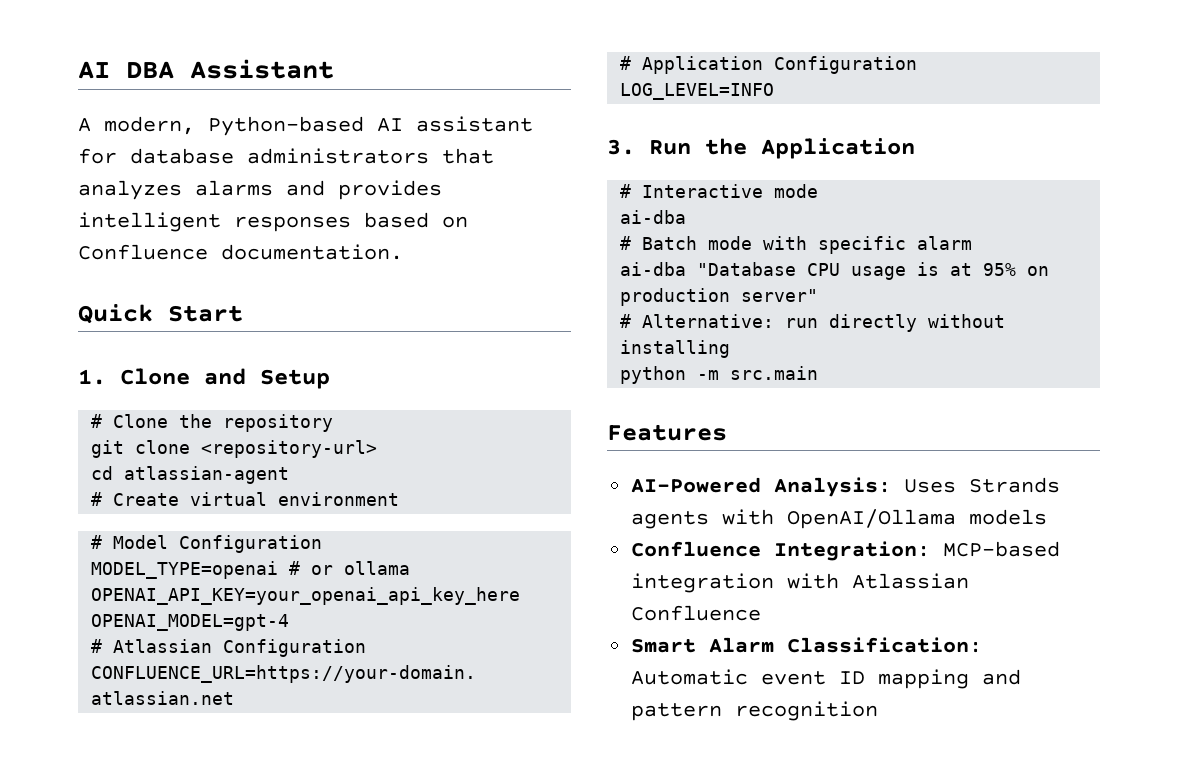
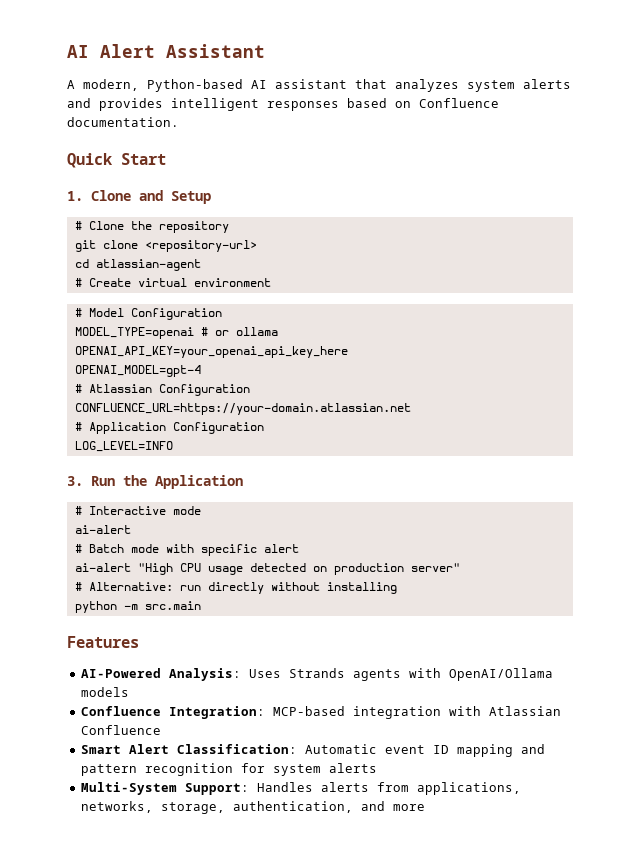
- AI DBA Assistant
+ AI Alert Assistant
- A modern, Python-based AI assistant for database administrators that analyzes alarms and provides intelligent responses based on Confluence documentation.
+ A modern, Python-based AI assistant that analyzes system alerts and provides intelligent responses based on Confluence documentation.
  # Interactive mode
- ai-dba
+ ai-alert
- # Batch mode with specific alarm
- ai-dba "Database CPU usage is at 95% on production server"
+ # Batch mode with specific alert
+ ai-alert "High CPU usage detected on production server"
- Smart Alarm Classification: Automatic event ID mapping and pattern recognition
+ Smart Alert Classification: Automatic event ID mapping and pattern recognition for system alerts
+ Multi-System Support: Handles alerts from applications, networks, storage, authentication, and more

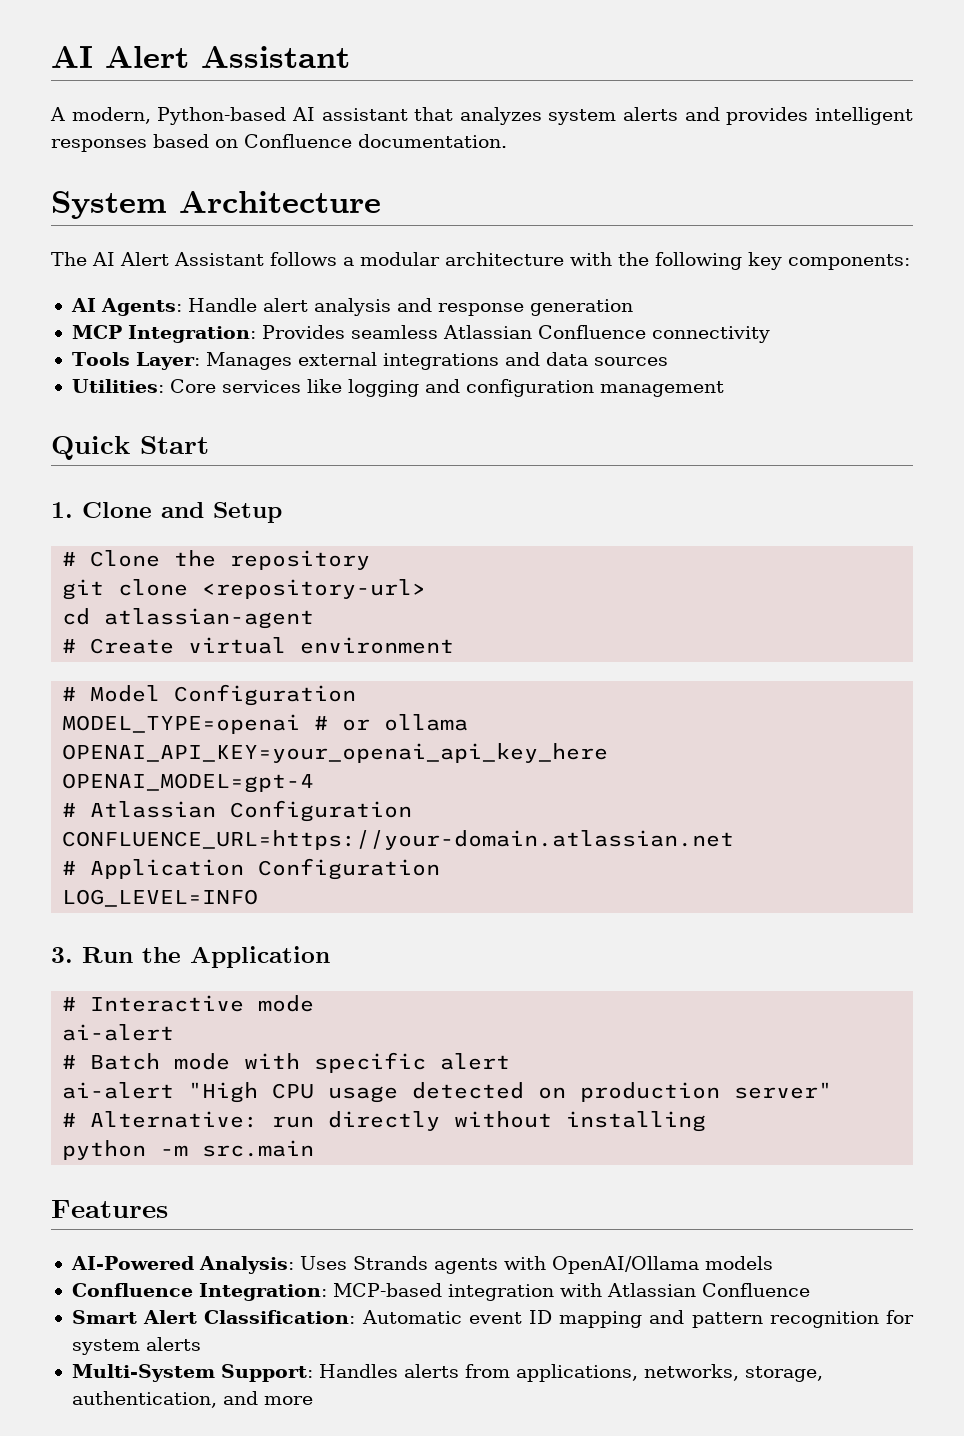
+ System Architecture
+ The AI Alert Assistant follows a modular architecture with the following key components:
+ AI Agents: Handle alert analysis and response generation
+ MCP Integration: Provides seamless Atlassian Confluence connectivity
+ Tools Layer: Manages external integrations and data sources
+ Utilities: Core services like logging and configuration management

